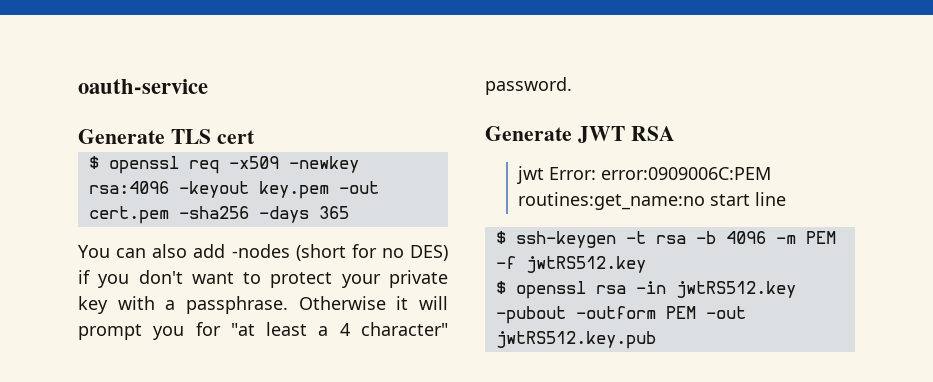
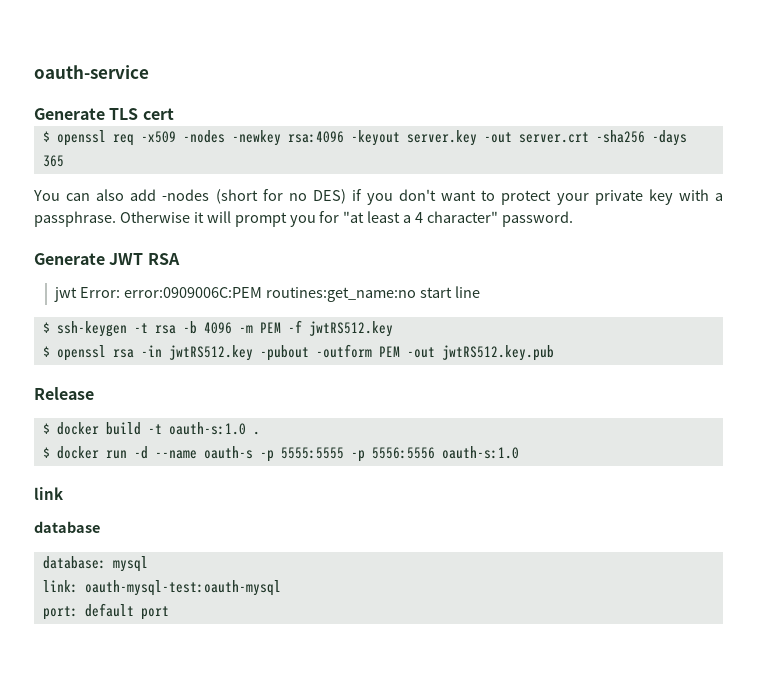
- $ openssl req -x509 -newkey rsa:4096 -keyout key.pem -out cert.pem -sha256 -days 365
+ $ openssl req -x509 -nodes -newkey rsa:4096 -keyout server.key -out server.crt -sha256 -days 365
+ Release
+ $ docker build -t oauth-s:1.0 .
+ $ docker run -d --name oauth-s -p 5555:5555 -p 5556:5556 oauth-s:1.0
+ link
+ database
+ database: mysql
+ link: oauth-mysql-test:oauth-mysql
+ port: default port

